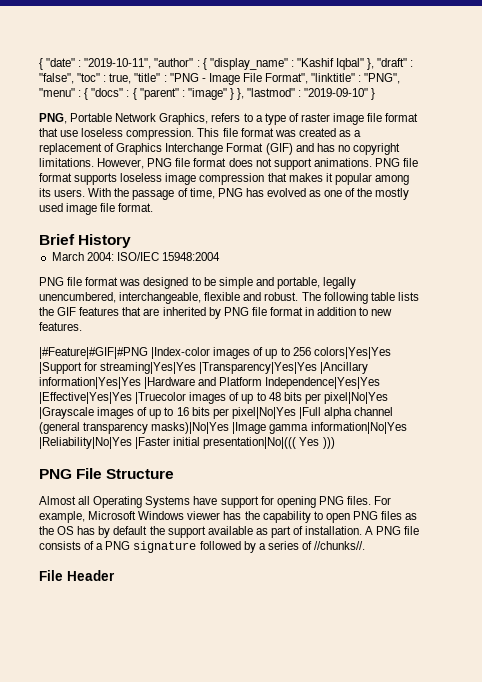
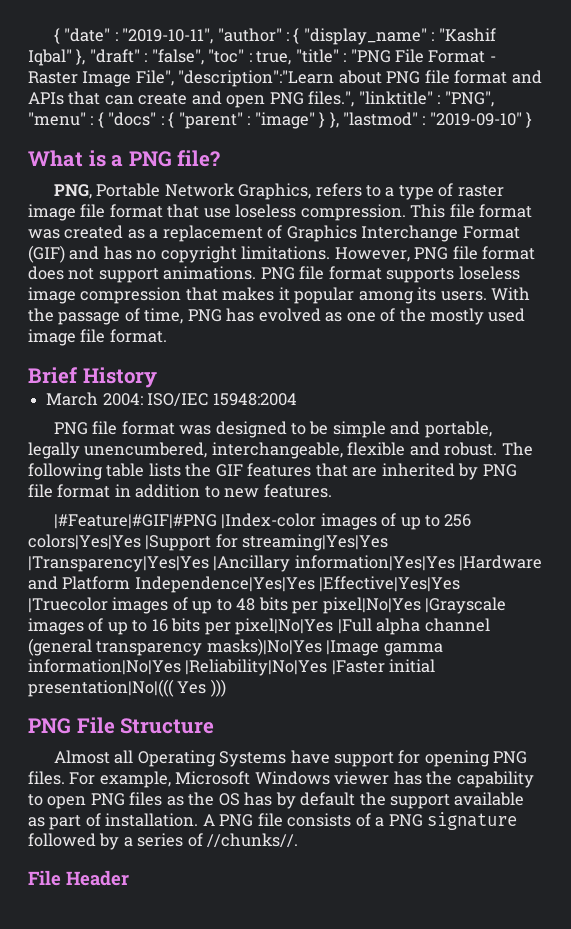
- { "date" : "2019-10-11", "author" : { "display_name" : "Kashif Iqbal" }, "draft" : "false", "toc" : true, "title" : "PNG - Image File Format", "linktitle" : "PNG", "menu" : { "docs" : { "parent" : "image" } }, "lastmod" : "2019-09-10" }
+ { "date" : "2019-10-11", "author" : { "display_name" : "Kashif Iqbal" }, "draft" : "false", "toc" : true, "title" : "PNG File Format - Raster Image File", "description":"Learn about PNG file format and APIs that can create and open PNG files.", "linktitle" : "PNG", "menu" : { "docs" : { "parent" : "image" } }, "lastmod" : "2019-09-10" }
+ What is a PNG file?

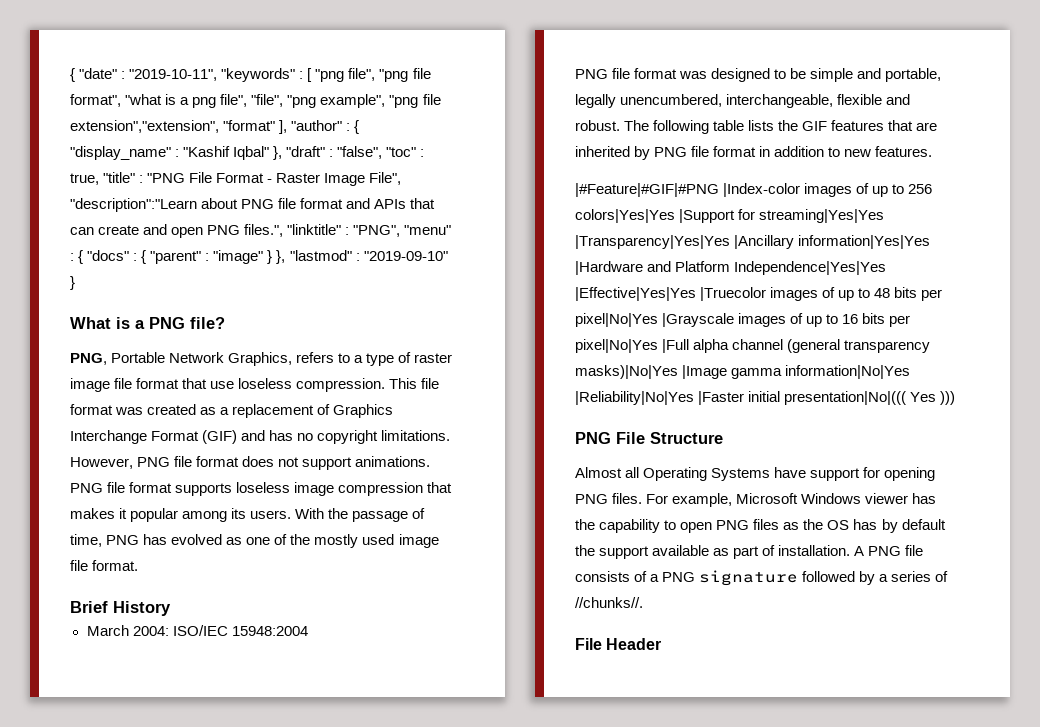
- { "date" : "2019-10-11", "author" : { "display_name" : "Kashif Iqbal" }, "draft" : "false", "toc" : true, "title" : "PNG File Format - Raster Image File", "description":"Learn about PNG file format and APIs that can create and open PNG files.", "linktitle" : "PNG", "menu" : { "docs" : { "parent" : "image" } }, "lastmod" : "2019-09-10" }
+ { "date" : "2019-10-11", "keywords" : [ "png file", "png file format", "what is a png file", "file", "png example", "png file extension","extension", "format" ], "author" : { "display_name" : "Kashif Iqbal" }, "draft" : "false", "toc" : true, "title" : "PNG File Format - Raster Image File", "description":"Learn about PNG file format and APIs that can create and open PNG files.", "linktitle" : "PNG", "menu" : { "docs" : { "parent" : "image" } }, "lastmod" : "2019-09-10" }

